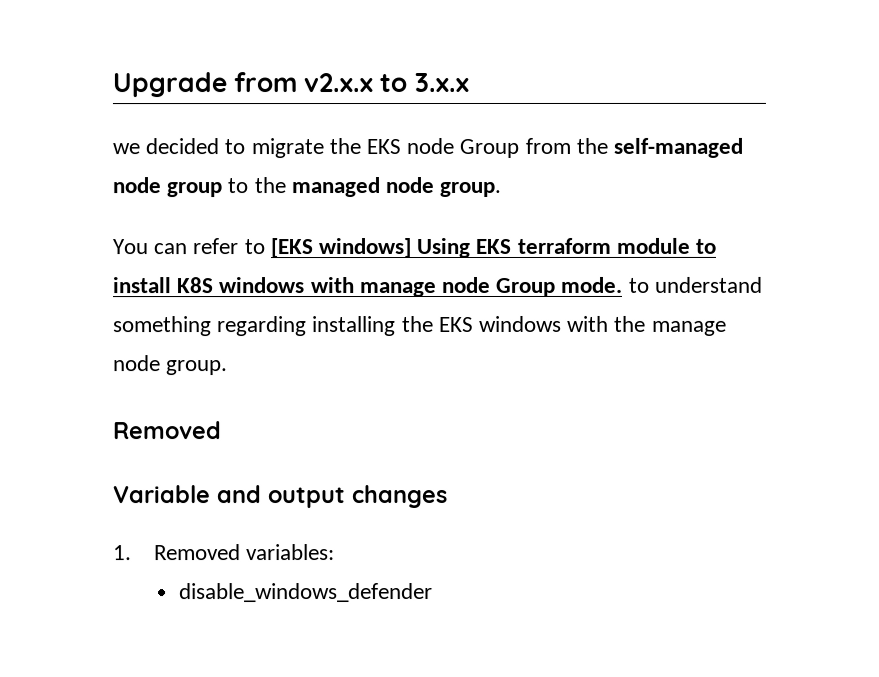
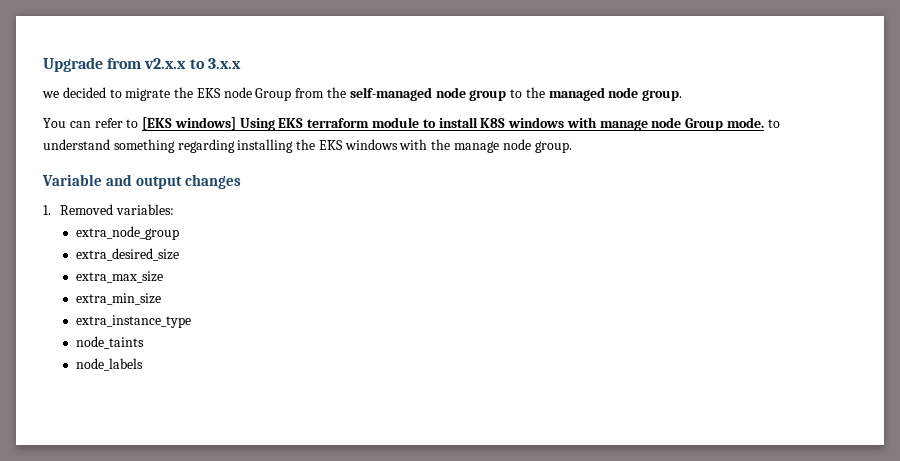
  You can refer to [EKS windows] Using EKS terraform module to install K8S windows with manage node Group mode. to understand something regarding installing the EKS windows with the manage node group.
- Removed
- disable_windows_defender
+ extra_node_group
+ extra_desired_size
+ extra_max_size
+ extra_min_size
+ extra_instance_type
+ node_taints
+ node_labels

